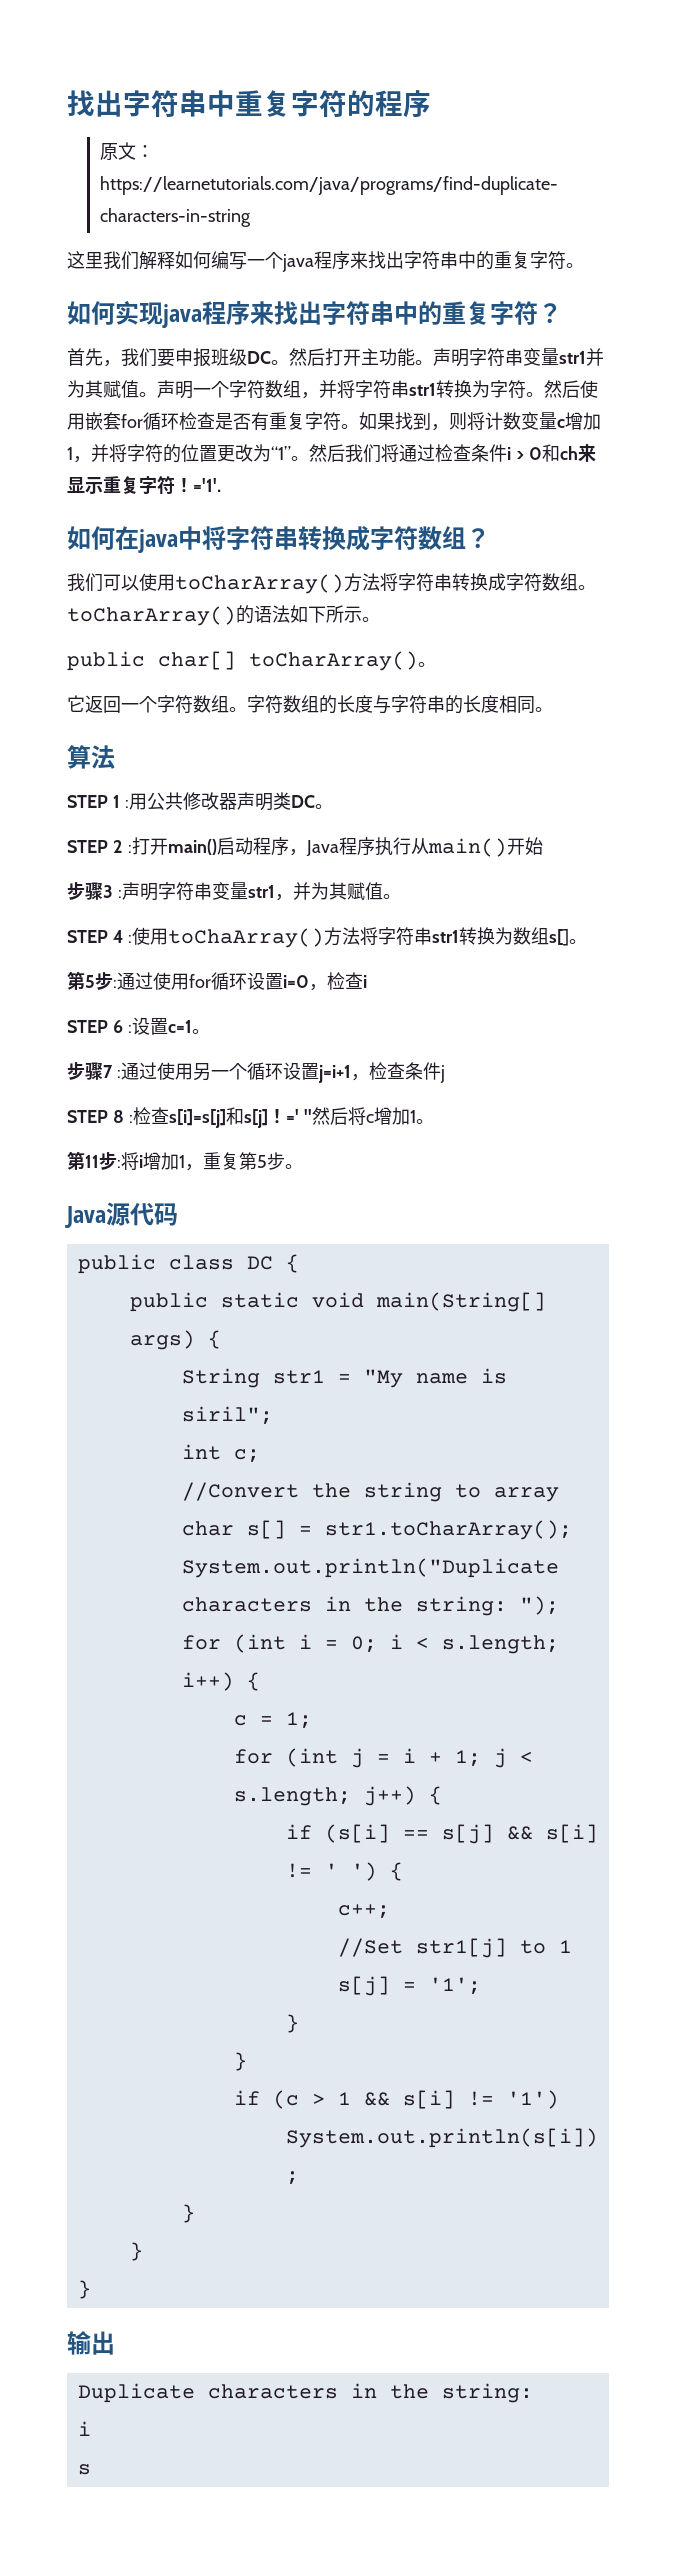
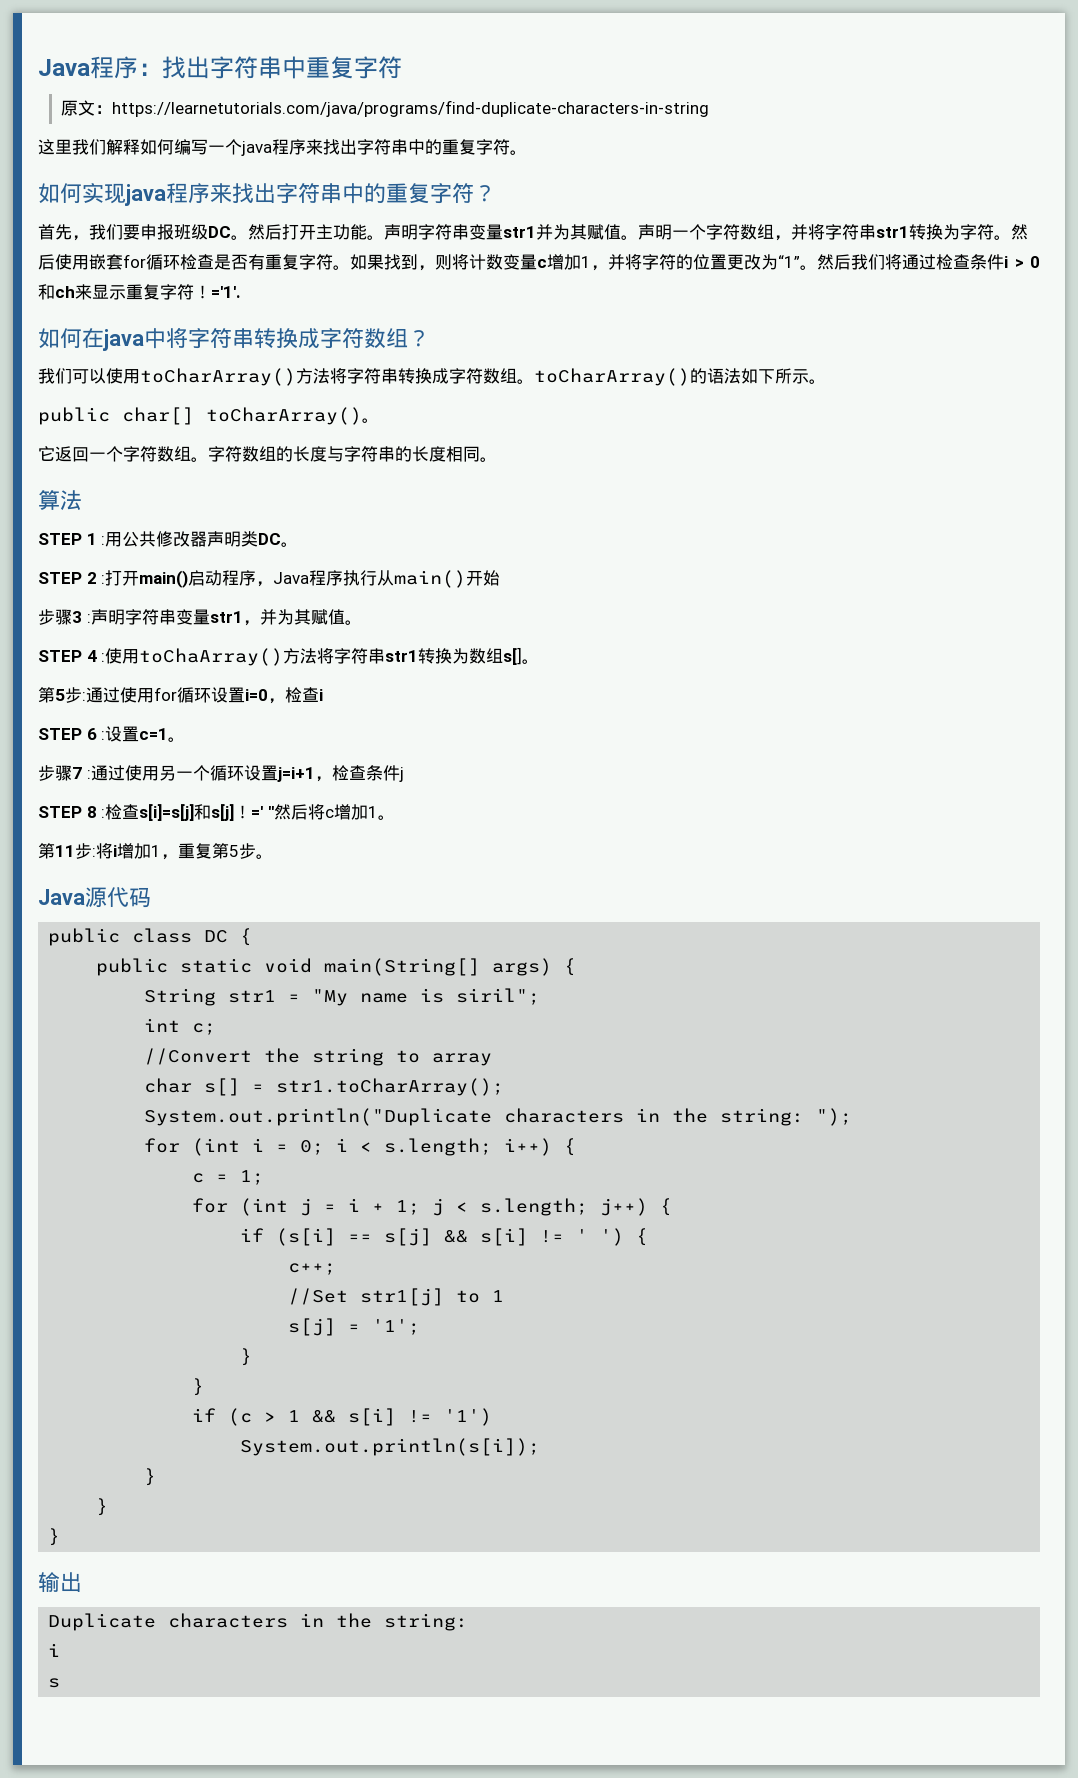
- 找出字符串中重复字符的程序
+ Java程序：找出字符串中重复字符

